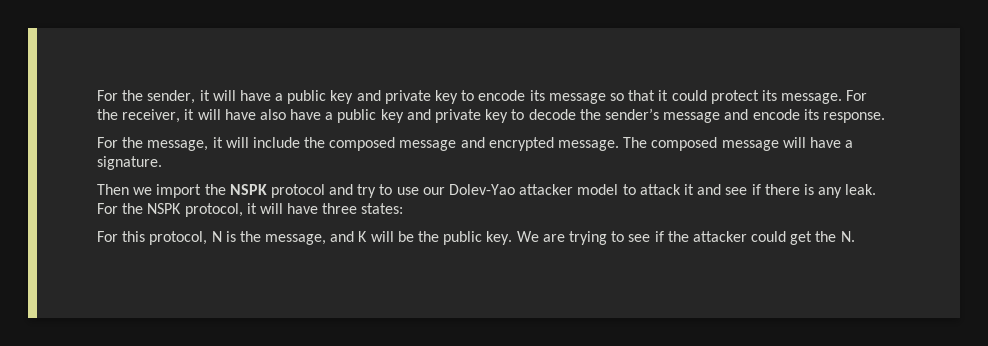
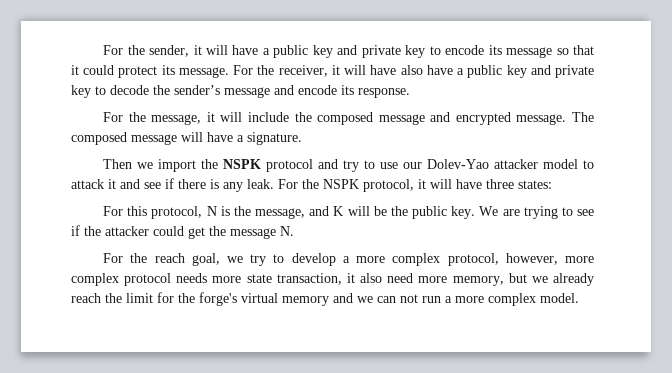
- We are trying to see if the attacker could get the N.
+ We are trying to see if the attacker could get the message N.
+ For the reach goal, we try to develop a more complex protocol, however, more complex protocol needs more state transaction, it also need more memory, but we already reach the limit for the forge's virtual memory and we can not run a more complex model.

